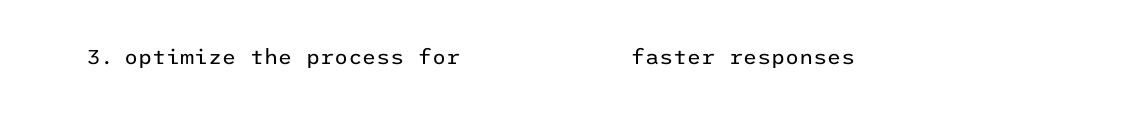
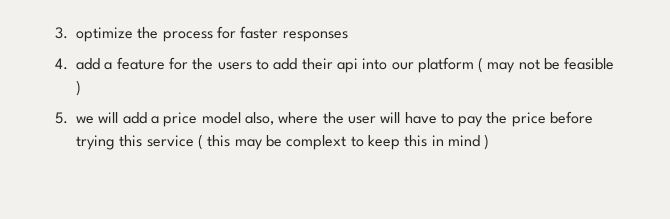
+ 4. add a feature for the users to add their api into our platform ( may not be feasible )
+ 5. we will add a price model also, where the user will have to pay the price before trying this service ( this may be complext to keep this in mind )

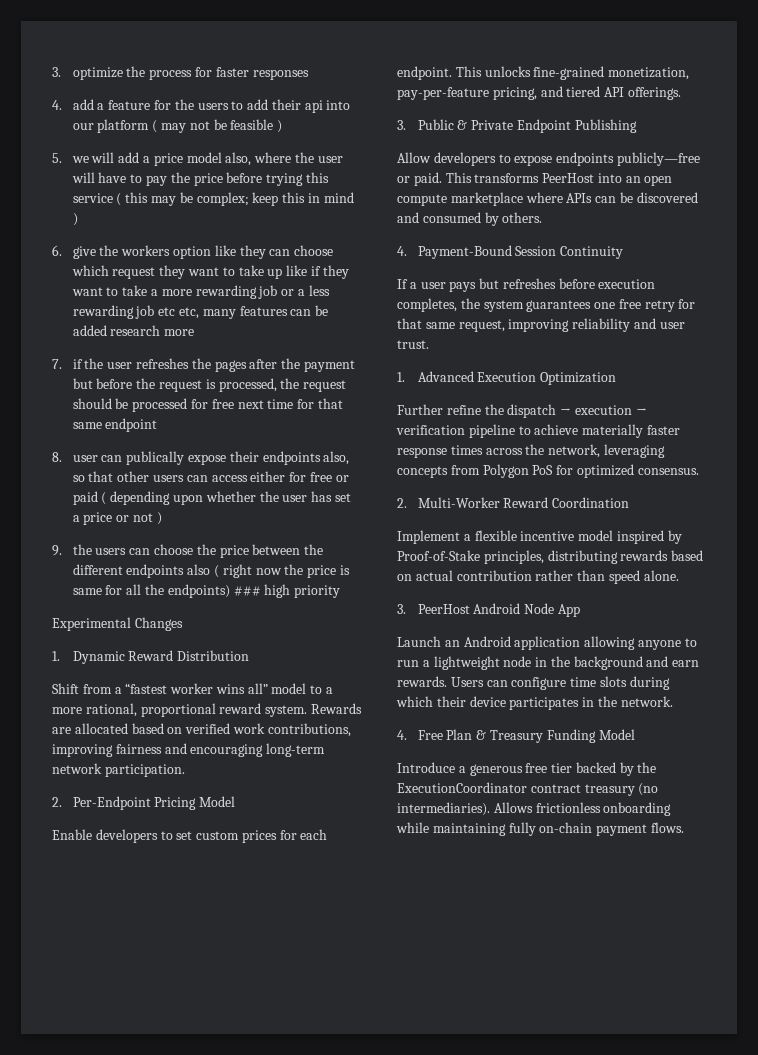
- 5. we will add a price model also, where the user will have to pay the price before trying this service ( this may be complext to keep this in mind )
+ 5. we will add a price model also, where the user will have to pay the price before trying this service ( this may be complex; keep this in mind )
+ 6. give the workers option like they can choose which request they want to take up like if they want to take a more rewarding job or a less rewarding job etc etc, many features can be added research more
+ 7. if the user refreshes the pages after the payment but before the request is processed, the request should be processed for free next time for that same endpoint
+ 8. user can publically expose their endpoints also, so that other users can access either for free or paid ( depending upon whether the user has set a price or not )
+ 9. the users can choose the price between the different endpoints also ( right now the price is same for all the endpoints) ### high priority
+ Experimental Changes
+ 1. Dynamic Reward Distribution
+ Shift from a “fastest worker wins all” model to a more rational, proportional reward system. Rewards are allocated based on verified work contributions, improving fairness and encouraging long-term network participation.
+ 2. Per-Endpoint Pricing Model
+ Enable developers to set custom prices for each endpoint. This unlocks fine-grained monetization, pay-per-feature pricing, and tiered API offerings.
+ 3. Public & Private Endpoint Publishing
+ Allow developers to expose endpoints publicly—free or paid. This transforms PeerHost into an open compute marketplace where APIs can be discovered and consumed by others.
+ 4. Payment-Bound Session Continuity
+ If a user pays but refreshes before execution completes, the system guarantees one free retry for that same request, improving reliability and user trust.
+ 1. Advanced Execution Optimization
+ Further refine the dispatch → execution → verification pipeline to achieve materially faster response times across the network, leveraging concepts from Polygon PoS for optimized consensus.
+ 2. Multi-Worker Reward Coordination
+ Implement a flexible incentive model inspired by Proof-of-Stake principles, distributing rewards based on actual contribution rather than speed alone.
+ 3. PeerHost Android Node App
+ Launch an Android application allowing anyone to run a lightweight node in the background and earn rewards. Users can configure time slots during which their device participates in the network.
+ 4. Free Plan & Treasury Funding Model
+ Introduce a generous free tier backed by the ExecutionCoordinator contract treasury (no intermediaries). Allows frictionless onboarding while maintaining fully on-chain payment flows.

